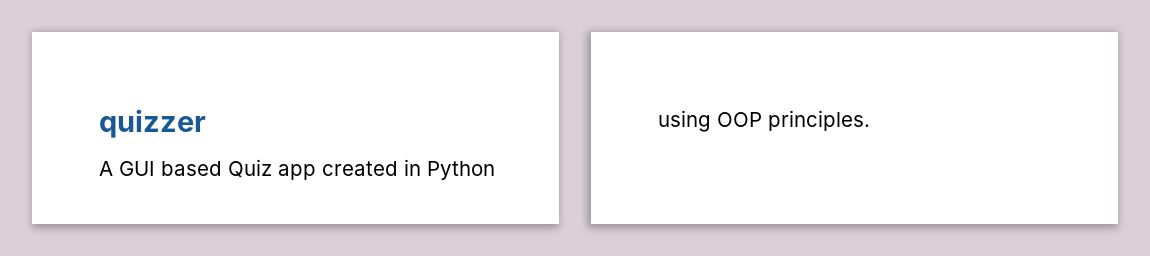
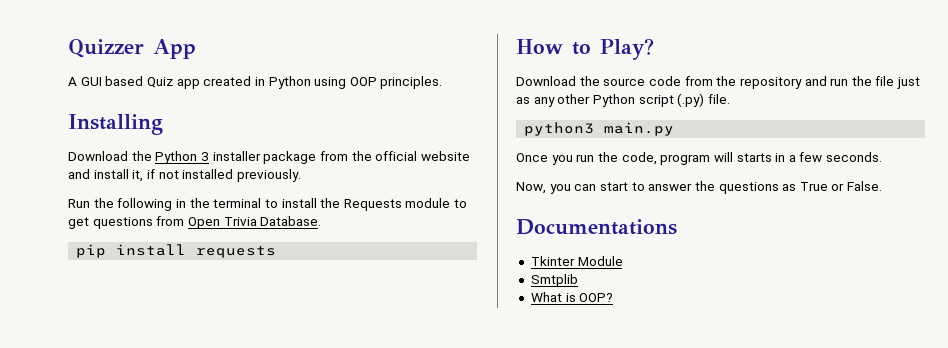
- quizzer
+ Quizzer App
+ Installing
+ Download the Python 3 installer package from the official website and install it, if not installed previously.
+ Run the following in the terminal to install the Requests module to get questions from Open Trivia Database.
+ pip install requests
+ How to Play?
+ Download the source code from the repository and run the file just as any other Python script (.py) file.
+ python3 main.py
+ Once you run the code, program will starts in a few seconds.
+ Now, you can start to answer the questions as True or False.
+ Documentations
+ Tkinter Module
+ Smtplib
+ What is OOP?

